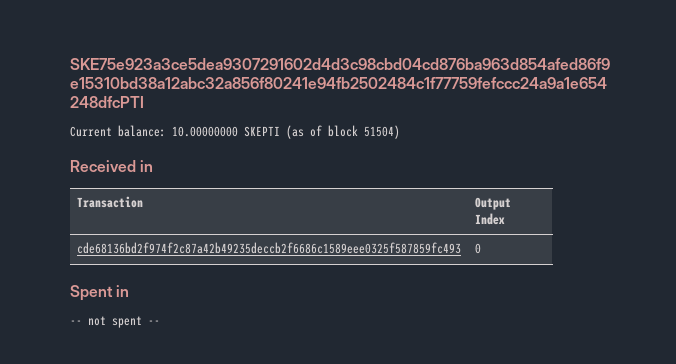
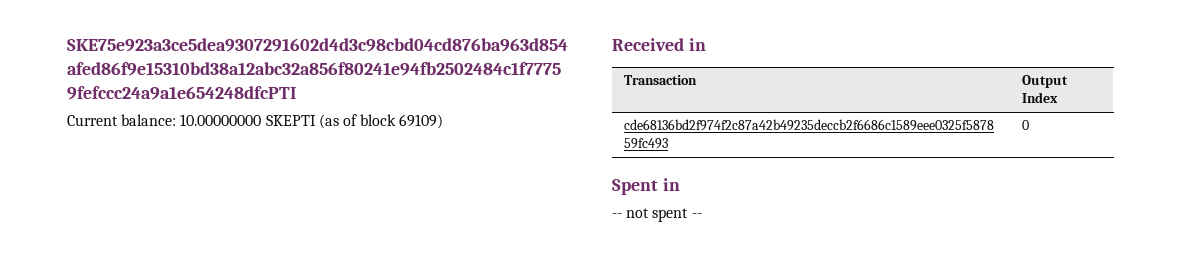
- Current balance: 10.00000000 SKEPTI (as of block 51504)
+ Current balance: 10.00000000 SKEPTI (as of block 69109)

